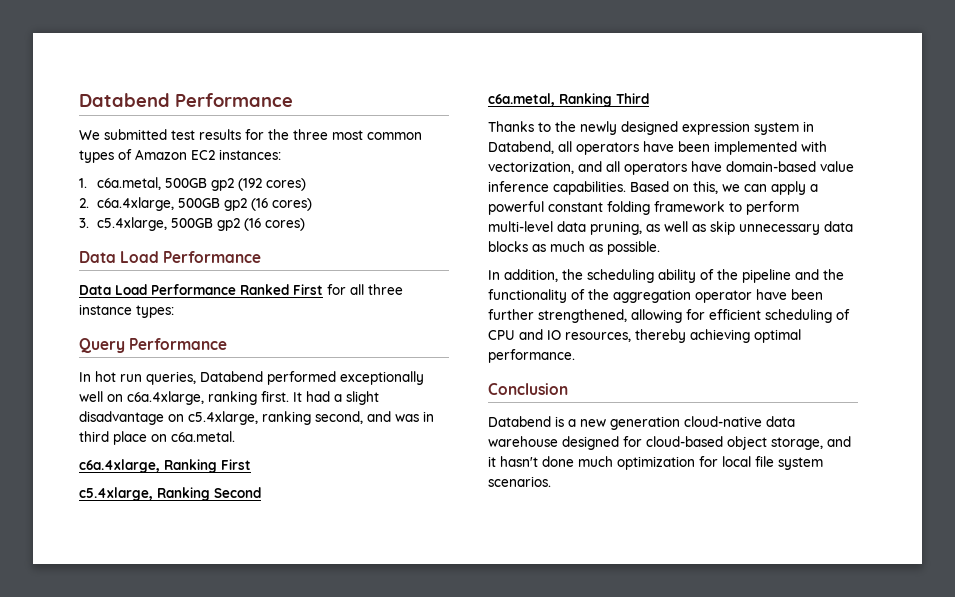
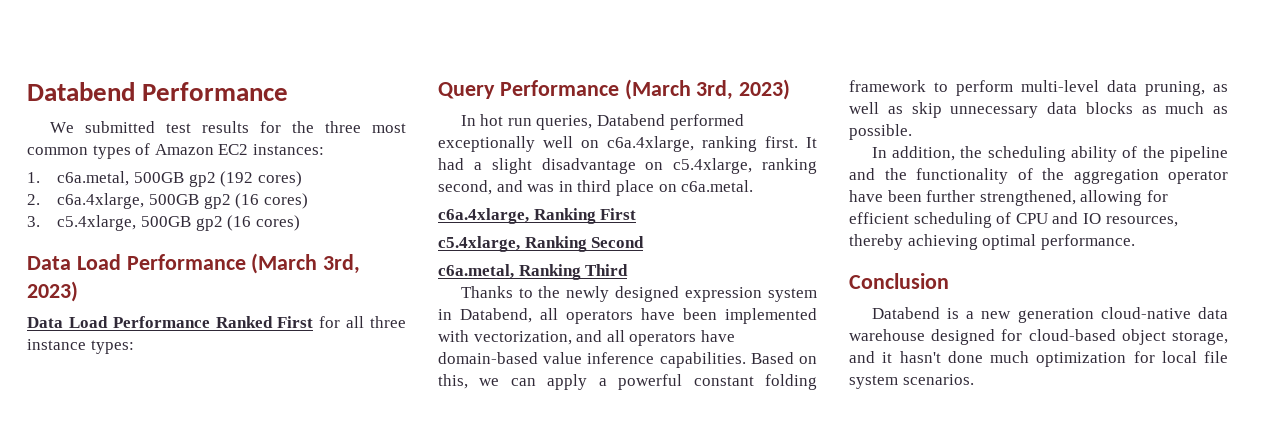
  3. c5.4xlarge, 500GB gp2 (16 cores)
- Data Load Performance
+ Data Load Performance (March 3rd, 2023)
- Query Performance
+ Query Performance (March 3rd, 2023)

